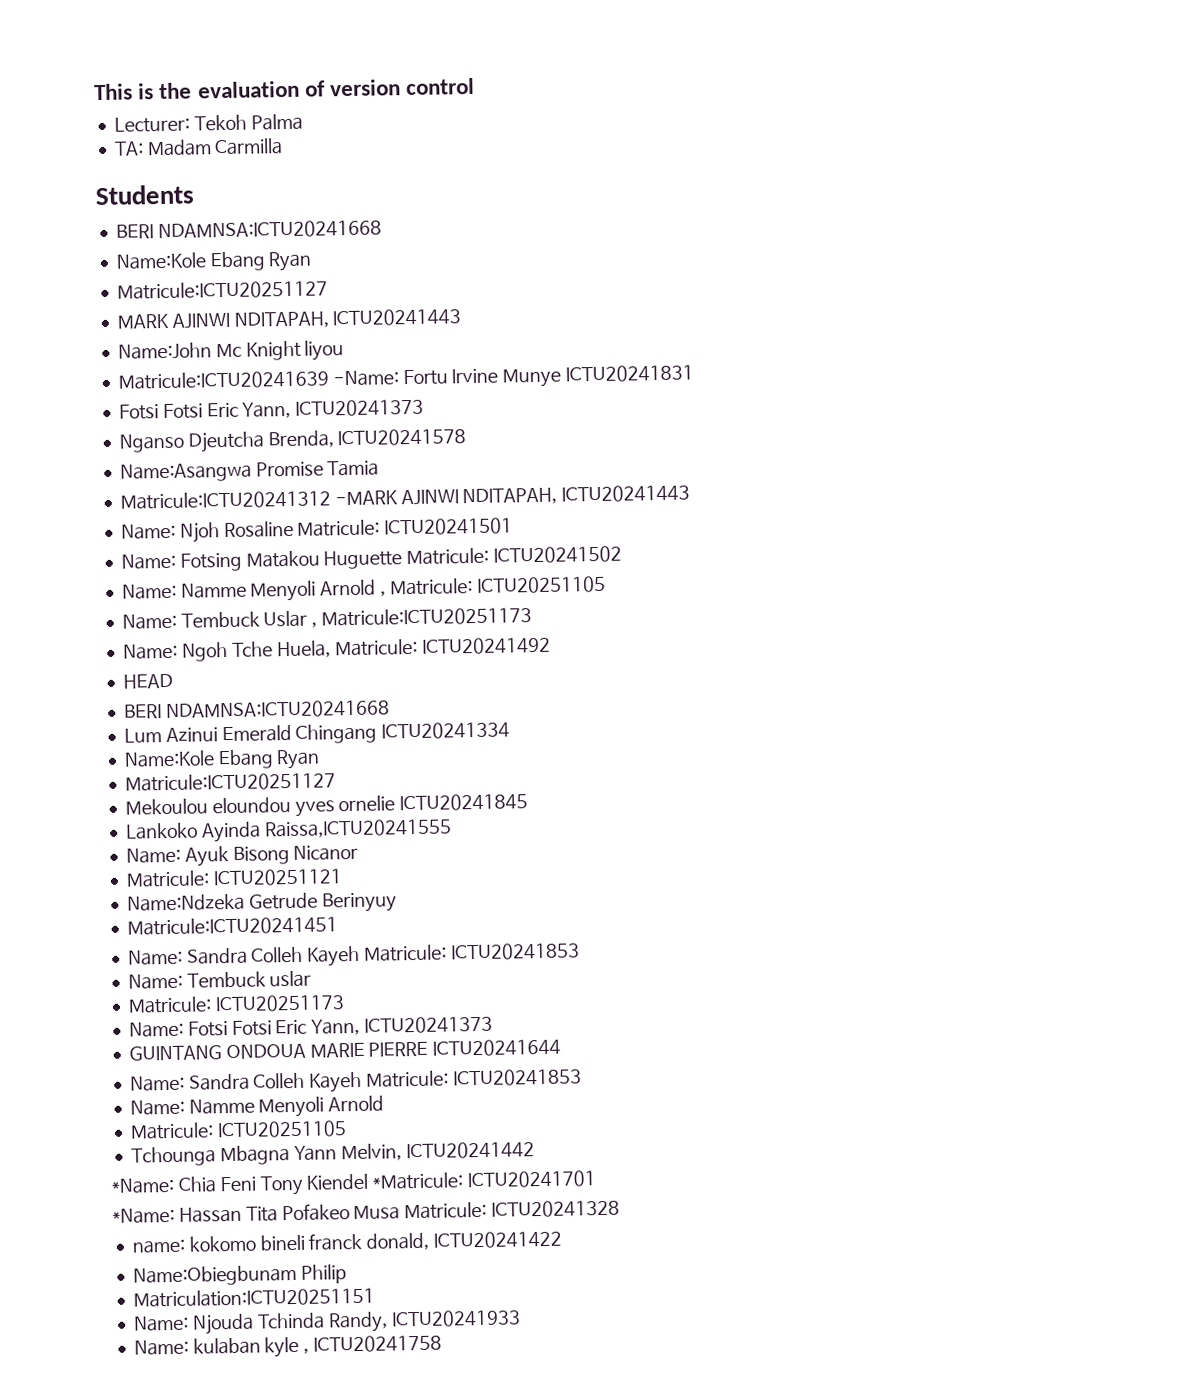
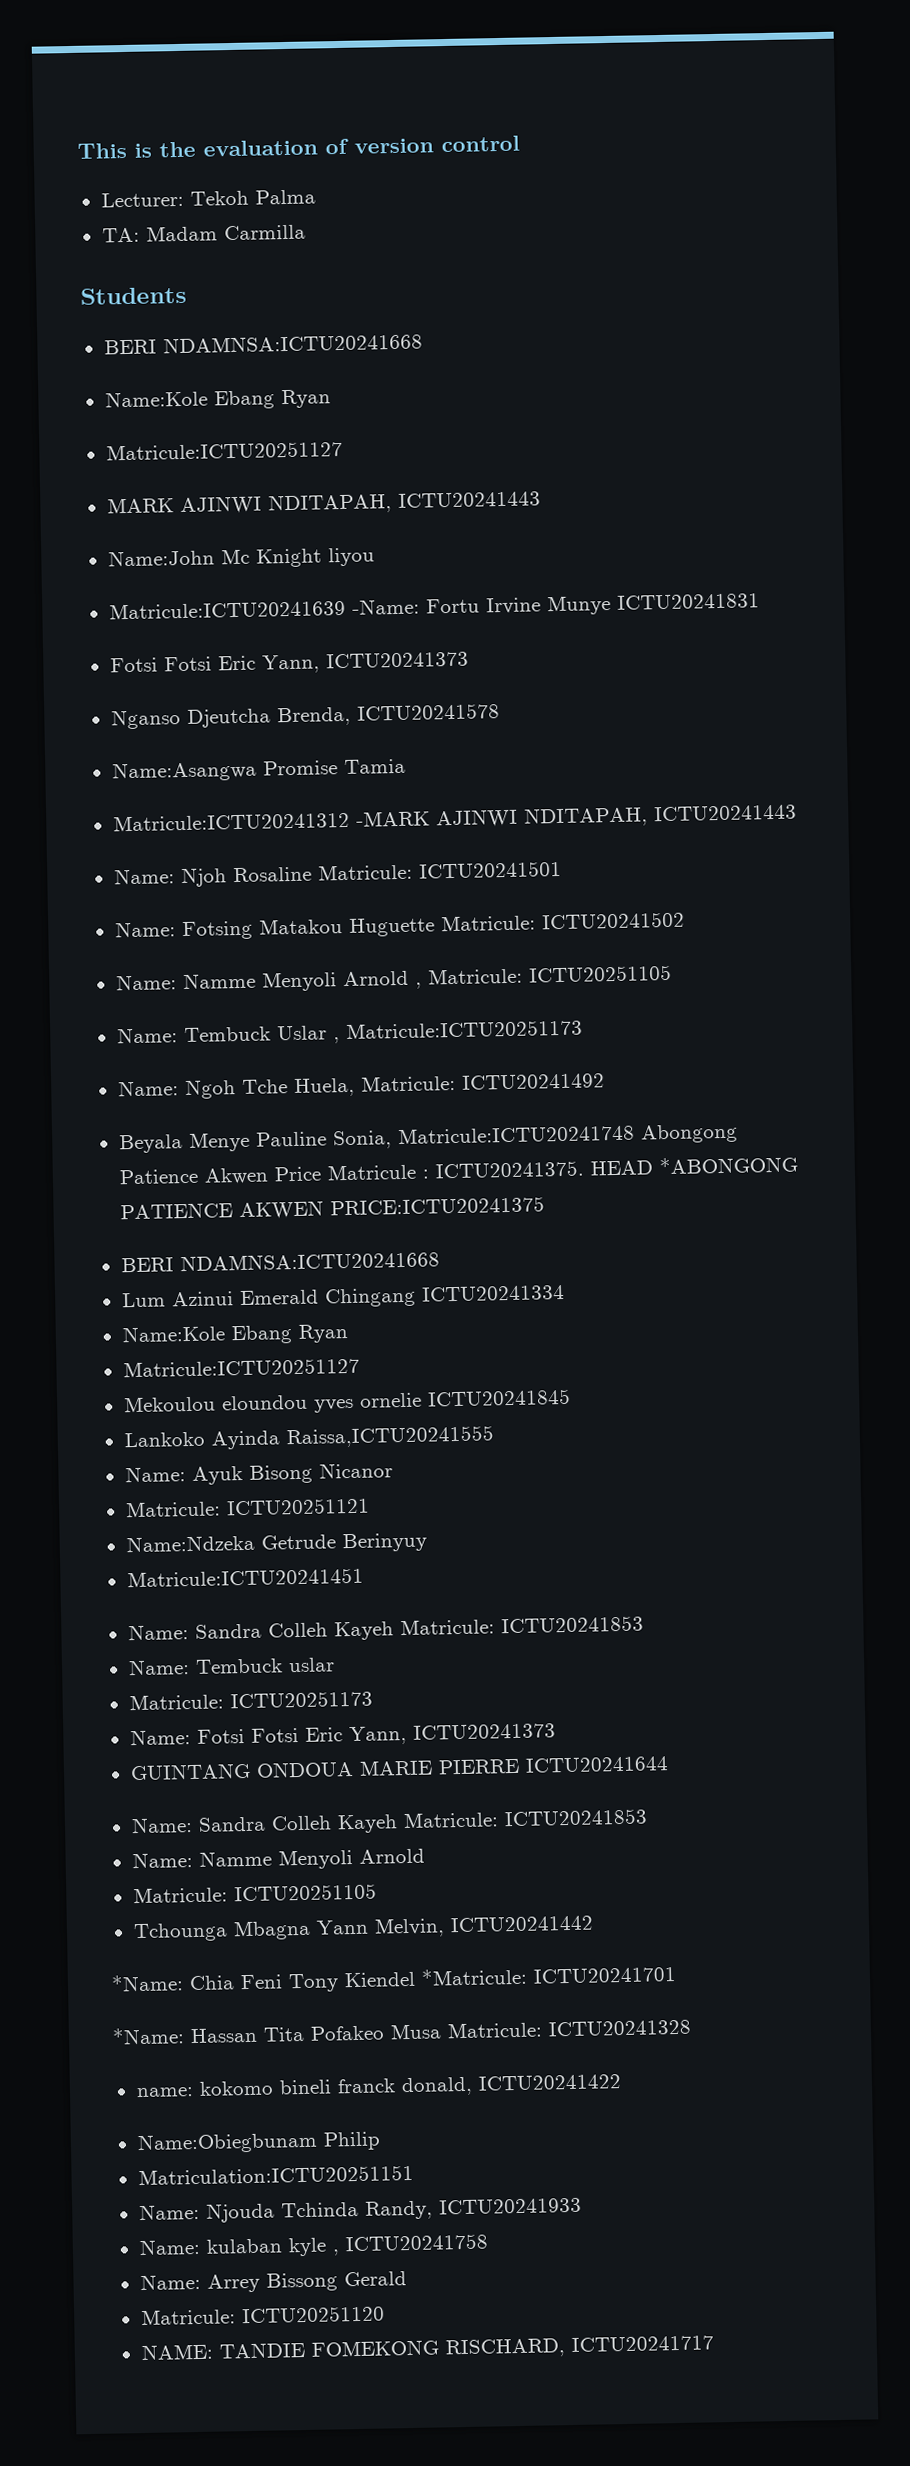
- HEAD
+ Beyala Menye Pauline Sonia, Matricule:ICTU20241748 Abongong Patience Akwen Price Matricule : ICTU20241375. HEAD *ABONGONG PATIENCE AKWEN PRICE:ICTU20241375
+ Name: Arrey Bissong Gerald
+ Matricule: ICTU20251120
+ NAME: TANDIE FOMEKONG RISCHARD, ICTU20241717

